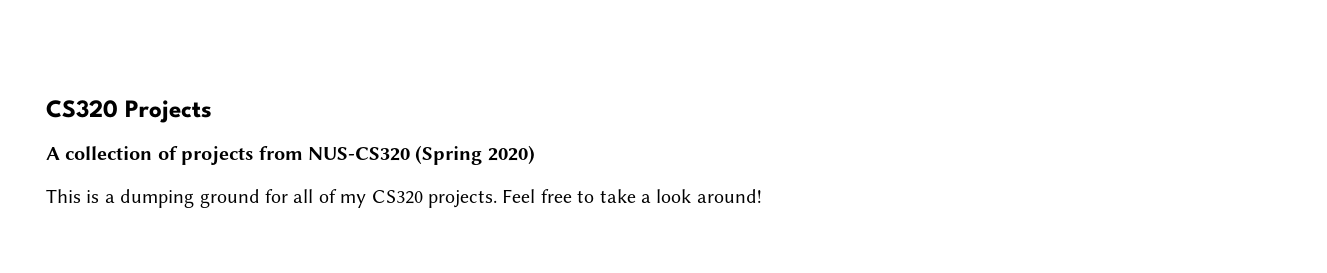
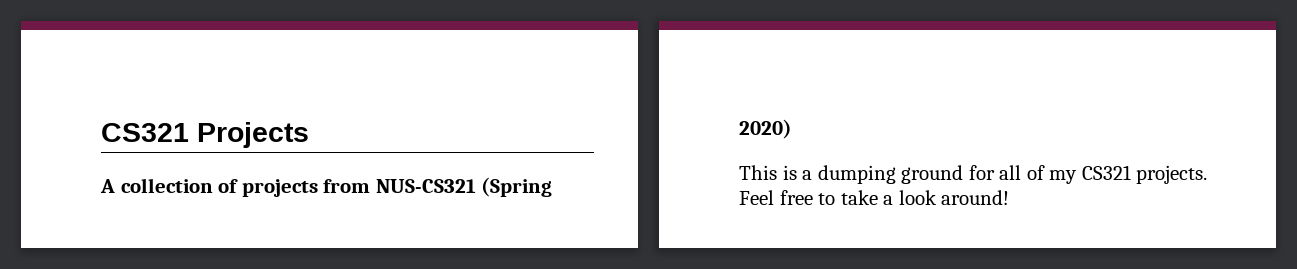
- CS320 Projects
+ CS321 Projects
- A collection of projects from NUS-CS320 (Spring 2020)
+ A collection of projects from NUS-CS321 (Spring 2020)
- This is a dumping ground for all of my CS320 projects.
+ This is a dumping ground for all of my CS321 projects.

